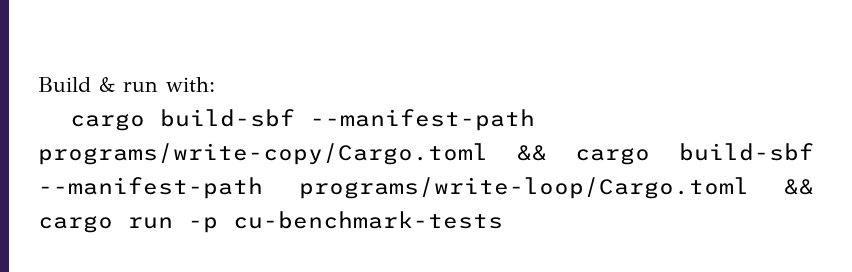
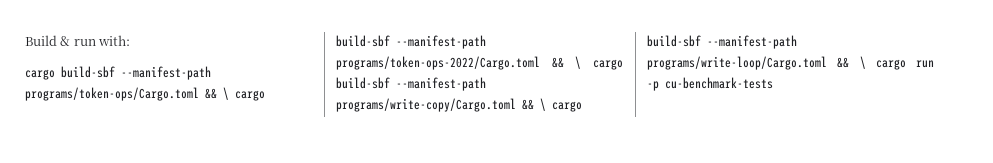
- cargo build-sbf --manifest-path programs/write-copy/Cargo.toml && cargo build-sbf --manifest-path programs/write-loop/Cargo.toml && cargo run -p cu-benchmark-tests
+ cargo build-sbf --manifest-path programs/token-ops/Cargo.toml && \ cargo build-sbf --manifest-path programs/token-ops-2022/Cargo.toml && \ cargo build-sbf --manifest-path programs/write-copy/Cargo.toml && \ cargo build-sbf --manifest-path programs/write-loop/Cargo.toml && \ cargo run -p cu-benchmark-tests

